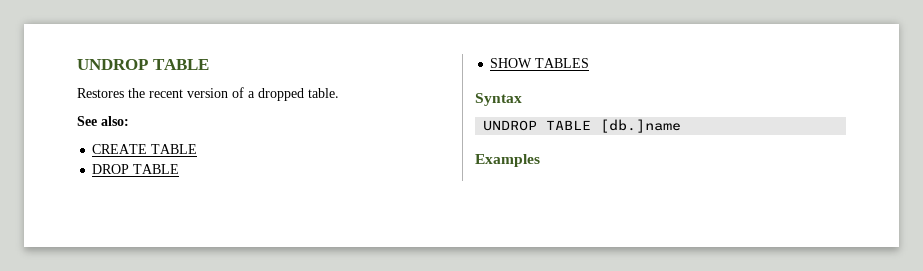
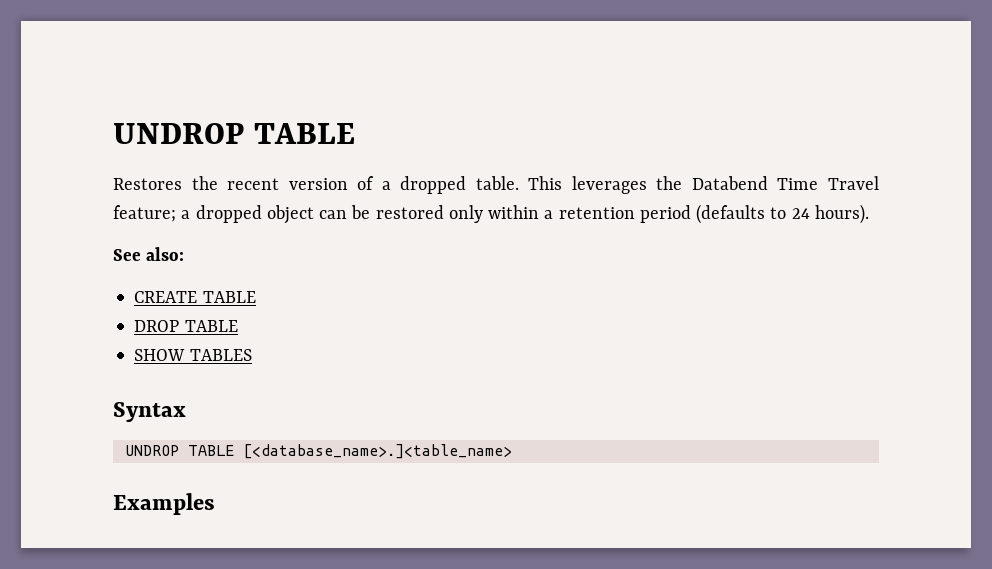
+ This leverages the Databend Time Travel feature; a dropped object can be restored only within a retention period (defaults to 24 hours).
- UNDROP TABLE [db.]name
+ UNDROP TABLE [<database_name>.]<table_name>

